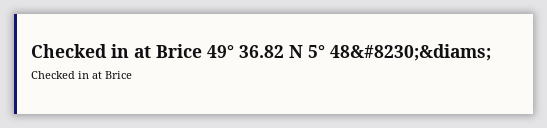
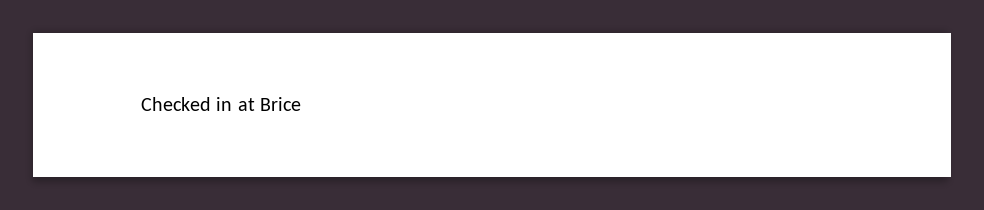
- Checked in at Brice 49° 36.82 N 5° 48&#8230;&diams;

